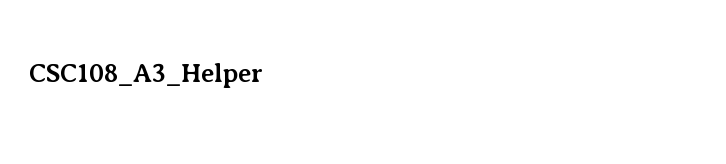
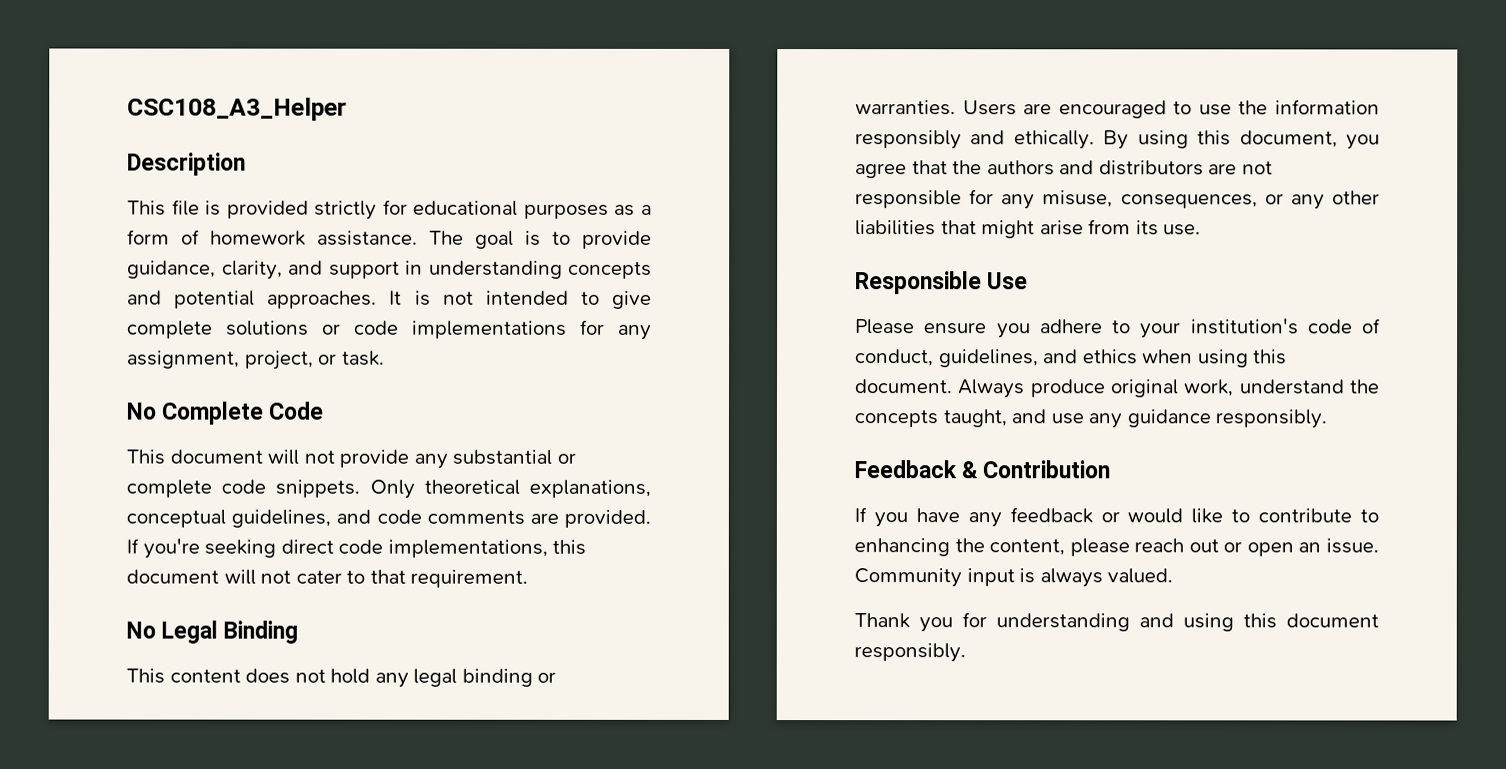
+ Description
+ This file is provided strictly for educational purposes as a form of homework assistance. The goal is to provide guidance, clarity, and support in understanding concepts and potential approaches. It is not intended to give complete solutions or code implementations for any assignment, project, or task.
+ No Complete Code
+ This document will not provide any substantial or complete code snippets. Only theoretical explanations, conceptual guidelines, and code comments are provided. If you're seeking direct code implementations, this document will not cater to that requirement.
+ No Legal Binding
+ This content does not hold any legal binding or warranties. Users are encouraged to use the information responsibly and ethically. By using this document, you agree that the authors and distributors are not responsible for any misuse, consequences, or any other liabilities that might arise from its use.
+ Responsible Use
+ Please ensure you adhere to your institution's code of conduct, guidelines, and ethics when using this document. Always produce original work, understand the concepts taught, and use any guidance responsibly.
+ Feedback & Contribution
+ If you have any feedback or would like to contribute to enhancing the content, please reach out or open an issue. Community input is always valued.
+ Thank you for understanding and using this document responsibly.

